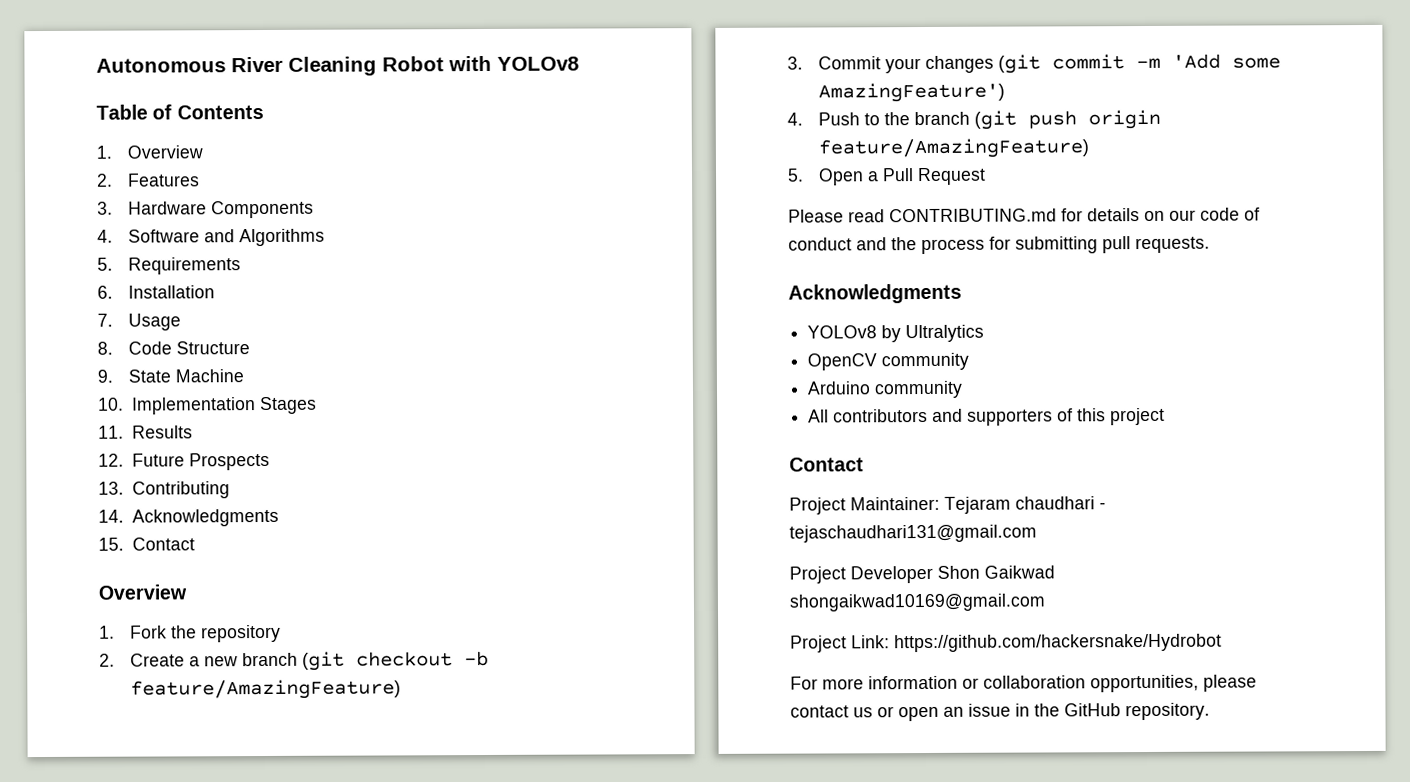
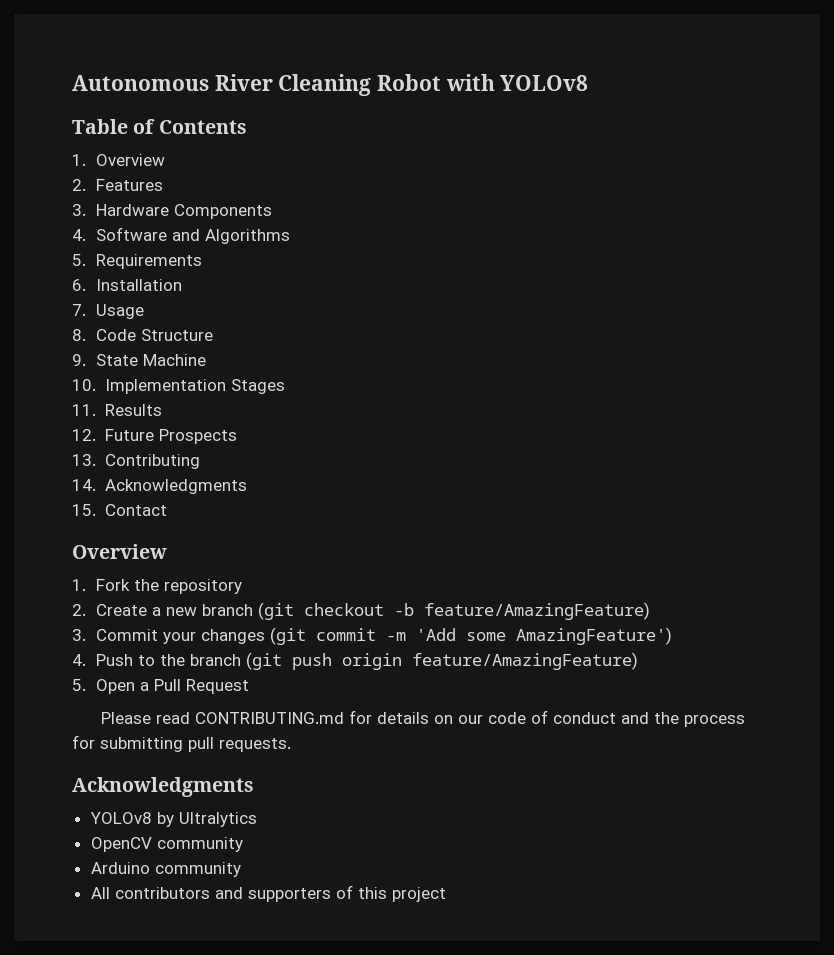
  All contributors and supporters of this project
- Contact
- Project Maintainer: Tejaram chaudhari - tejaschaudhari131@gmail.com
- Project Developer Shon Gaikwad shongaikwad10169@gmail.com
- Project Link: https://github.com/hackersnake/Hydrobot
- For more information or collaboration opportunities, please contact us or open an issue in the GitHub repository.

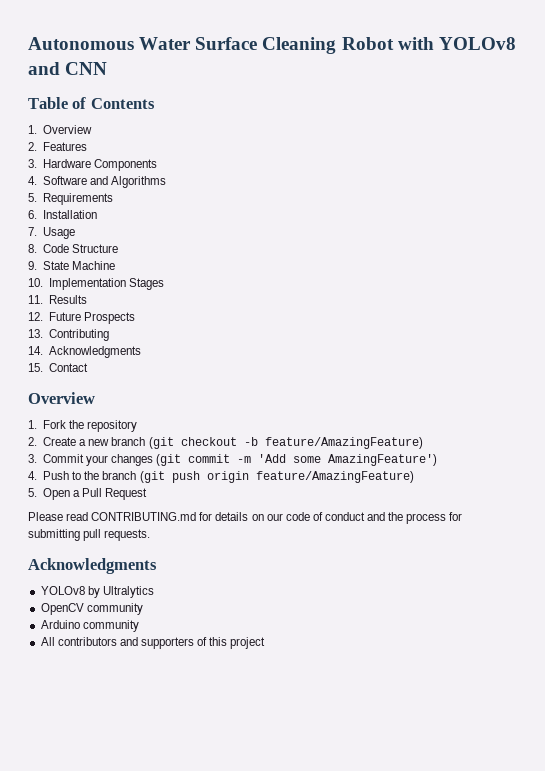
- Autonomous River Cleaning Robot with YOLOv8
+ Autonomous Water Surface Cleaning Robot with YOLOv8 and CNN

